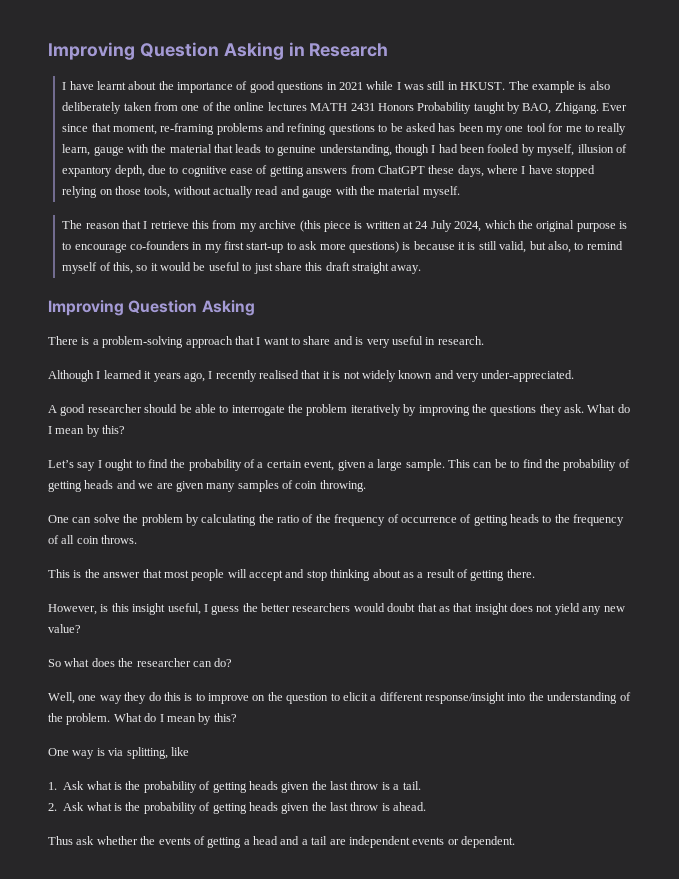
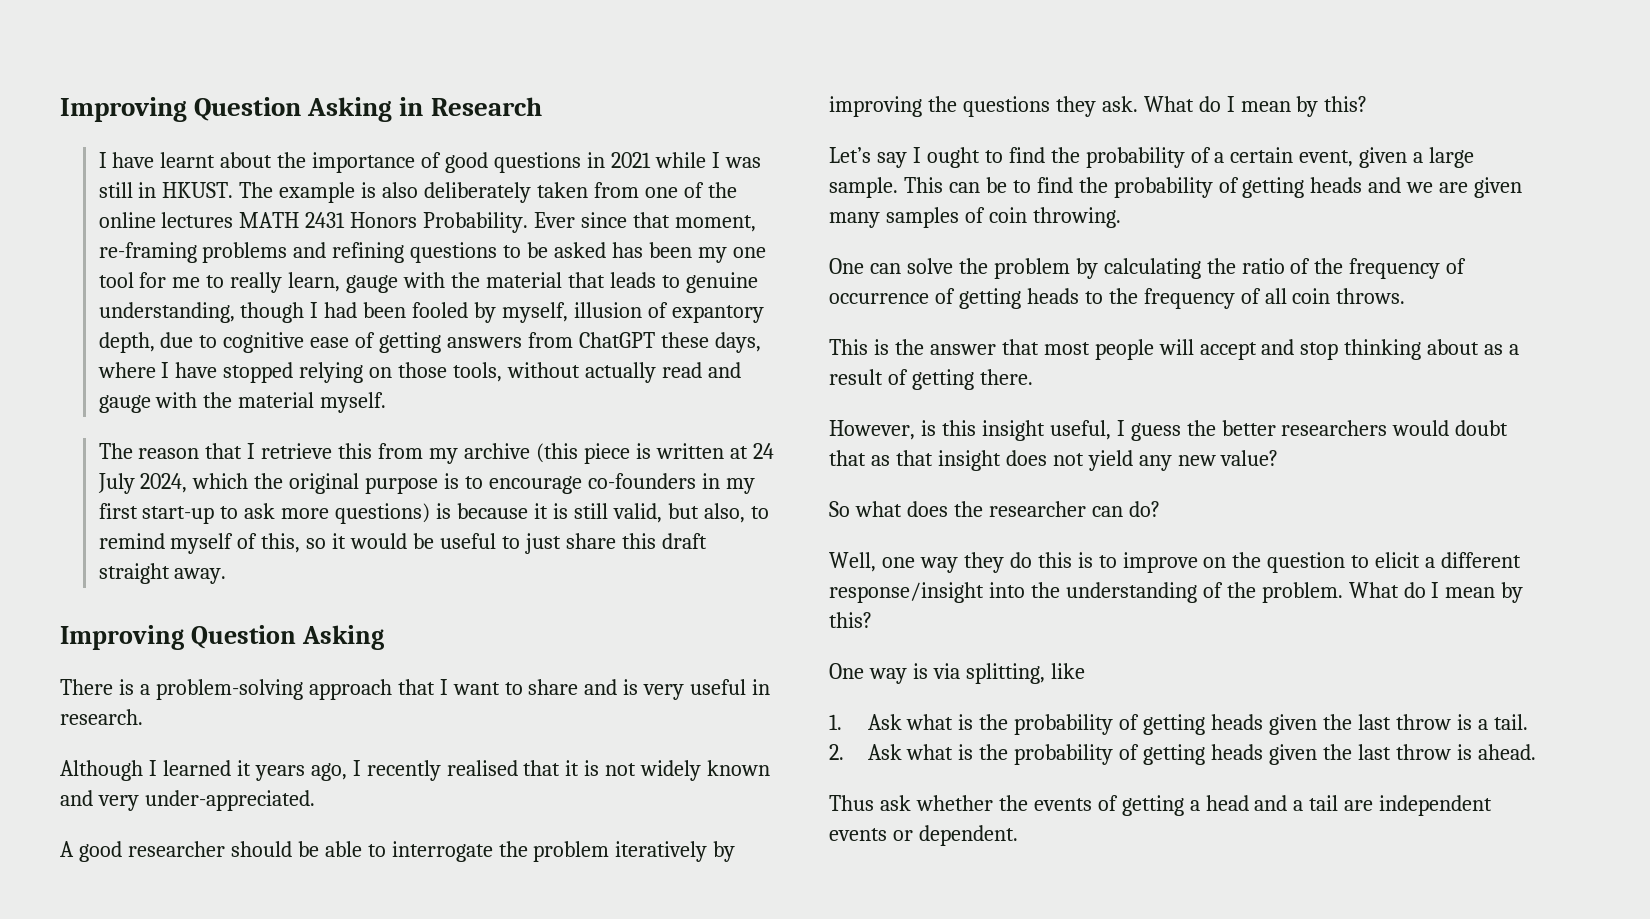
- The example is also deliberately taken from one of the online lectures MATH 2431 Honors Probability taught by BAO, Zhigang.
+ The example is also deliberately taken from one of the online lectures MATH 2431 Honors Probability.

